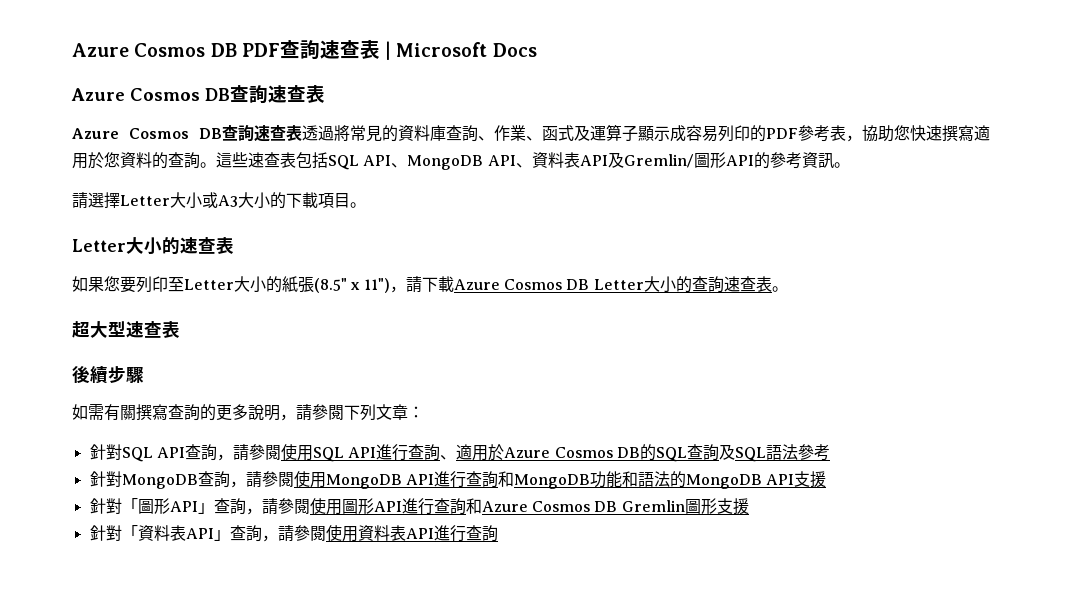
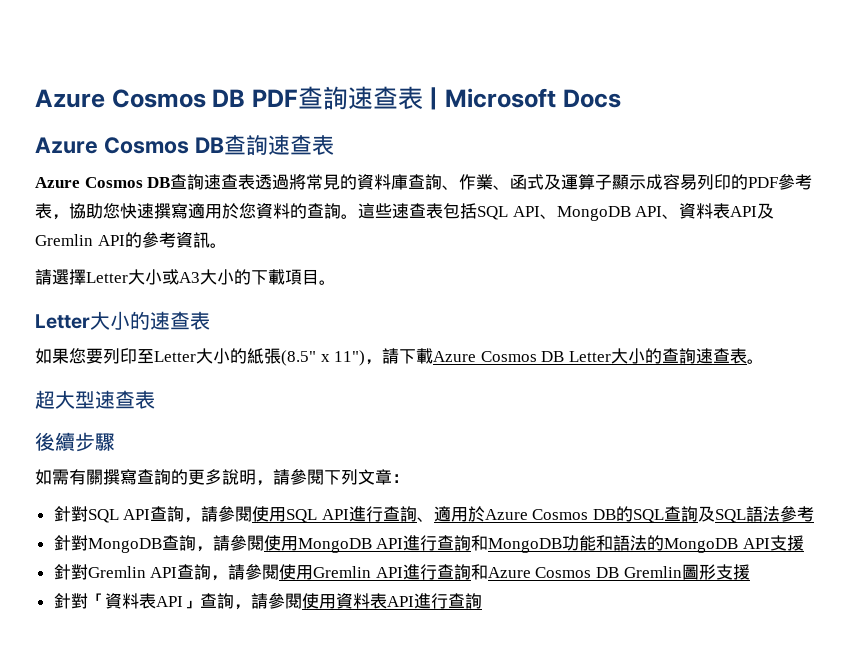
- 這些速查表包括SQL API、MongoDB API、資料表API及Gremlin/圖形API的參考資訊。
+ 這些速查表包括SQL API、MongoDB API、資料表API及Gremlin API的參考資訊。
- 針對「圖形API」查詢，請參閱使用圖形API進行查詢和Azure Cosmos DB Gremlin圖形支援
+ 針對Gremlin API查詢，請參閱使用Gremlin API進行查詢和Azure Cosmos DB Gremlin圖形支援

